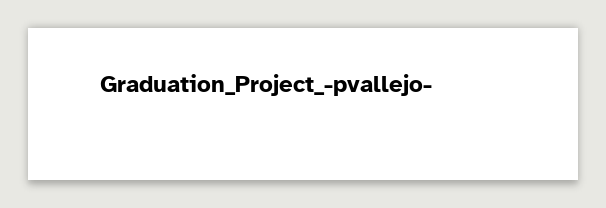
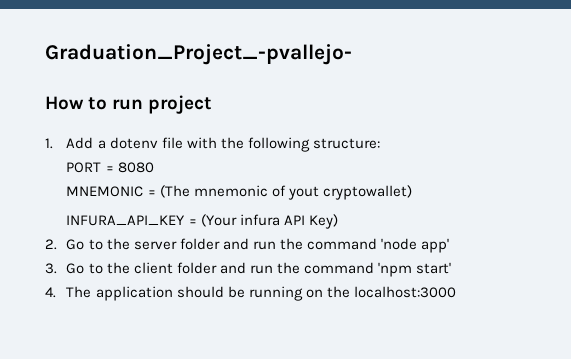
+ How to run project
+ 1. Add a dotenv file with the following structure:
+ PORT = 8080
+ MNEMONIC = (The mnemonic of yout cryptowallet)
+ INFURA_API_KEY = (Your infura API Key)
+ 2. Go to the server folder and run the command 'node app'
+ 3. Go to the client folder and run the command 'npm start'
+ 4. The application should be running on the localhost:3000

